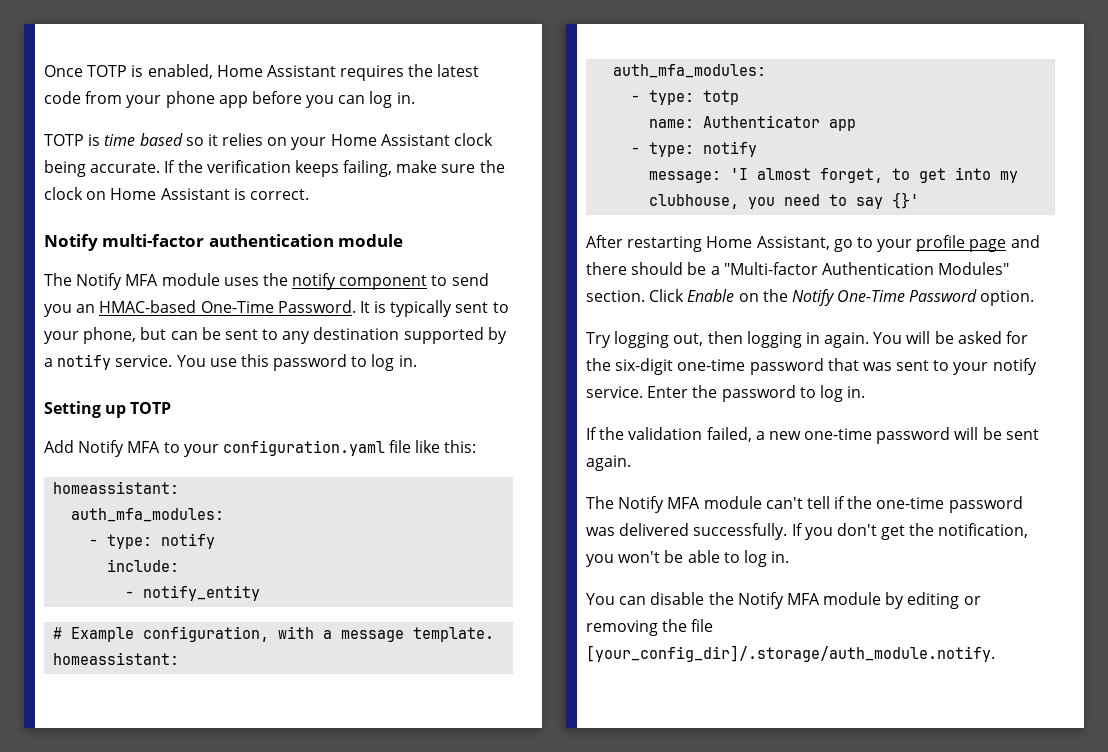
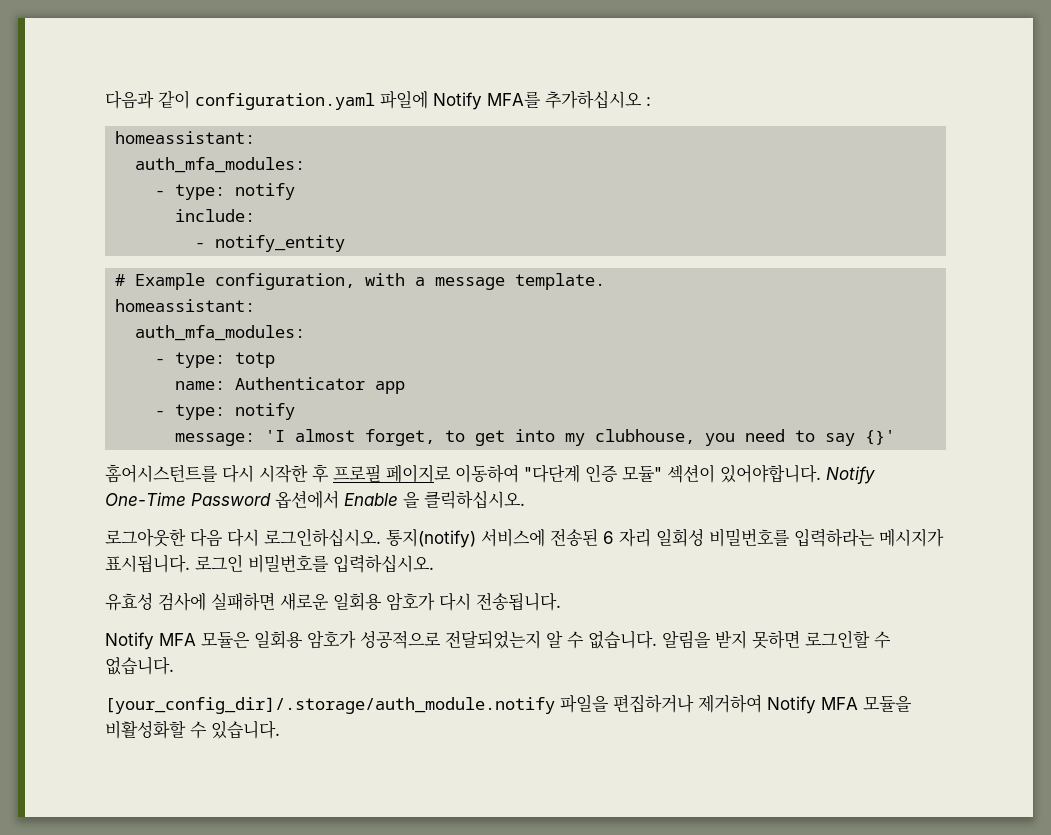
- Once TOTP is enabled, Home Assistant requires the latest code from your phone app before you can log in.
- TOTP is time based so it relies on your Home Assistant clock being accurate. If the verification keeps failing, make sure the clock on Home Assistant is correct.
- Notify multi-factor authentication module
- The Notify MFA module uses the notify component to send you an HMAC-based One-Time Password. It is typically sent to your phone, but can be sent to any destination supported by a notify service. You use this password to log in.
- Setting up TOTP
- Add Notify MFA to your configuration.yaml file like this:
+ 다음과 같이 configuration.yaml 파일에 Notify MFA를 추가하십시오 :
- After restarting Home Assistant, go to your profile page and there should be a "Multi-factor Authentication Modules" section. Click Enable on the Notify One-Time Password option.
- Try logging out, then logging in again. You will be asked for the six-digit one-time password that was sent to your notify service. Enter the password to log in.
- If the validation failed, a new one-time password will be sent again.
- The Notify MFA module can't tell if the one-time password was delivered successfully. If you don't get the notification, you won't be able to log in.
- You can disable the Notify MFA module by editing or removing the file [your_config_dir]/.storage/auth_module.notify.
+ 홈어시스턴트를 다시 시작한 후 프로필 페이지로 이동하여 "다단계 인증 모듈" 섹션이 있어야합니다. Notify One-Time Password 옵션에서 Enable 을 클릭하십시오.
+ 로그아웃한 다음 다시 로그인하십시오. 통지(notify) 서비스에 전송된 6 자리 일회성 비밀번호를 입력하라는 메시지가 표시됩니다. 로그인 비밀번호를 입력하십시오.
+ 유효성 검사에 실패하면 새로운 일회용 암호가 다시 전송됩니다.
+ Notify MFA 모듈은 일회용 암호가 성공적으로 전달되었는지 알 수 없습니다. 알림을 받지 못하면 로그인할 수 없습니다.
+ [your_config_dir]/.storage/auth_module.notify 파일을 편집하거나 제거하여 Notify MFA 모듈을 비활성화할 수 있습니다.

